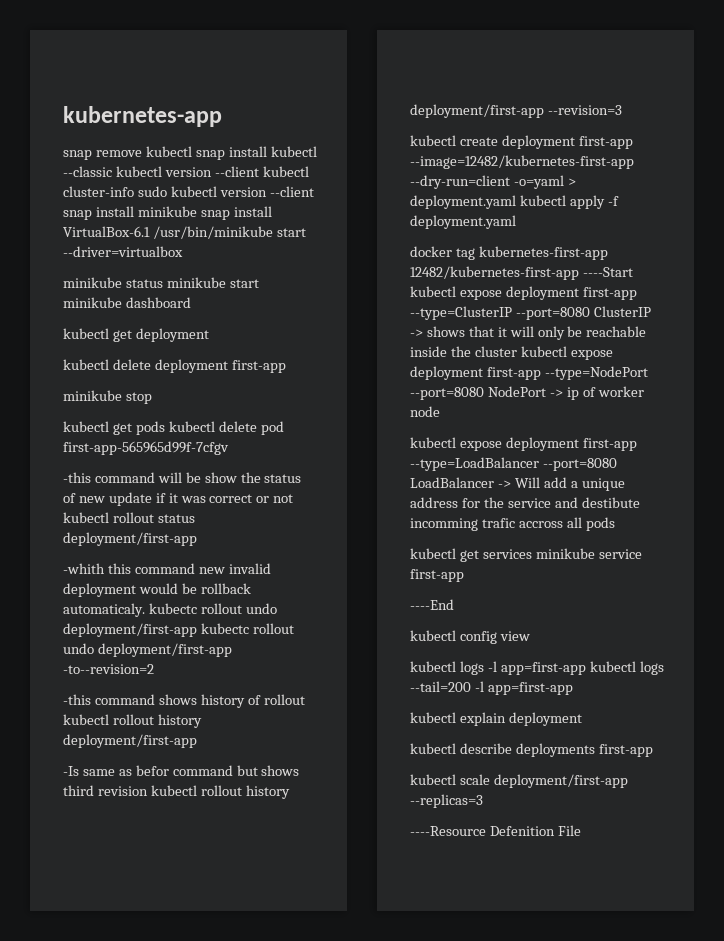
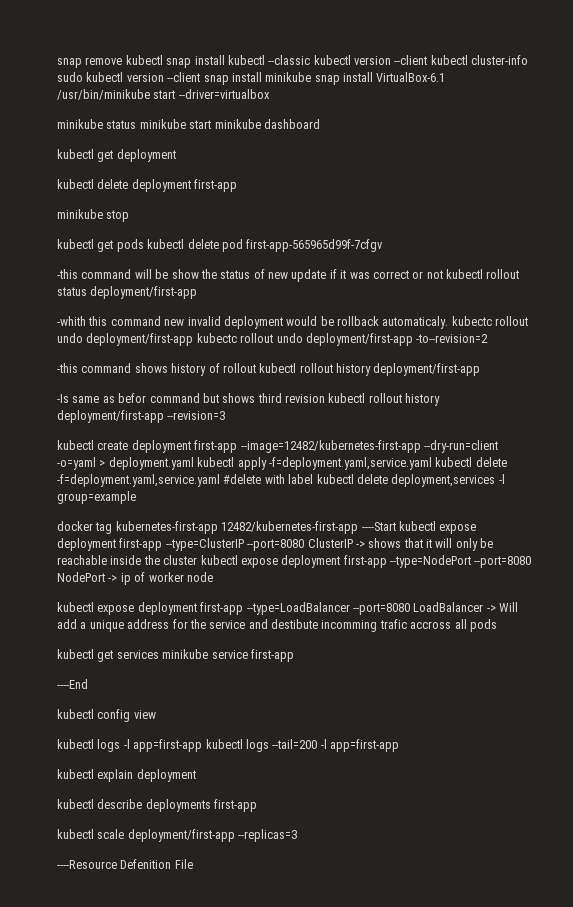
- kubernetes-app
- kubectl create deployment first-app --image=12482/kubernetes-first-app --dry-run=client -o=yaml > deployment.yaml kubectl apply -f deployment.yaml
+ kubectl create deployment first-app --image=12482/kubernetes-first-app --dry-run=client -o=yaml > deployment.yaml kubectl apply -f=deployment.yaml,service.yaml kubectl delete -f=deployment.yaml,service.yaml #delete with label kubectl delete deployment,services -l group=example

